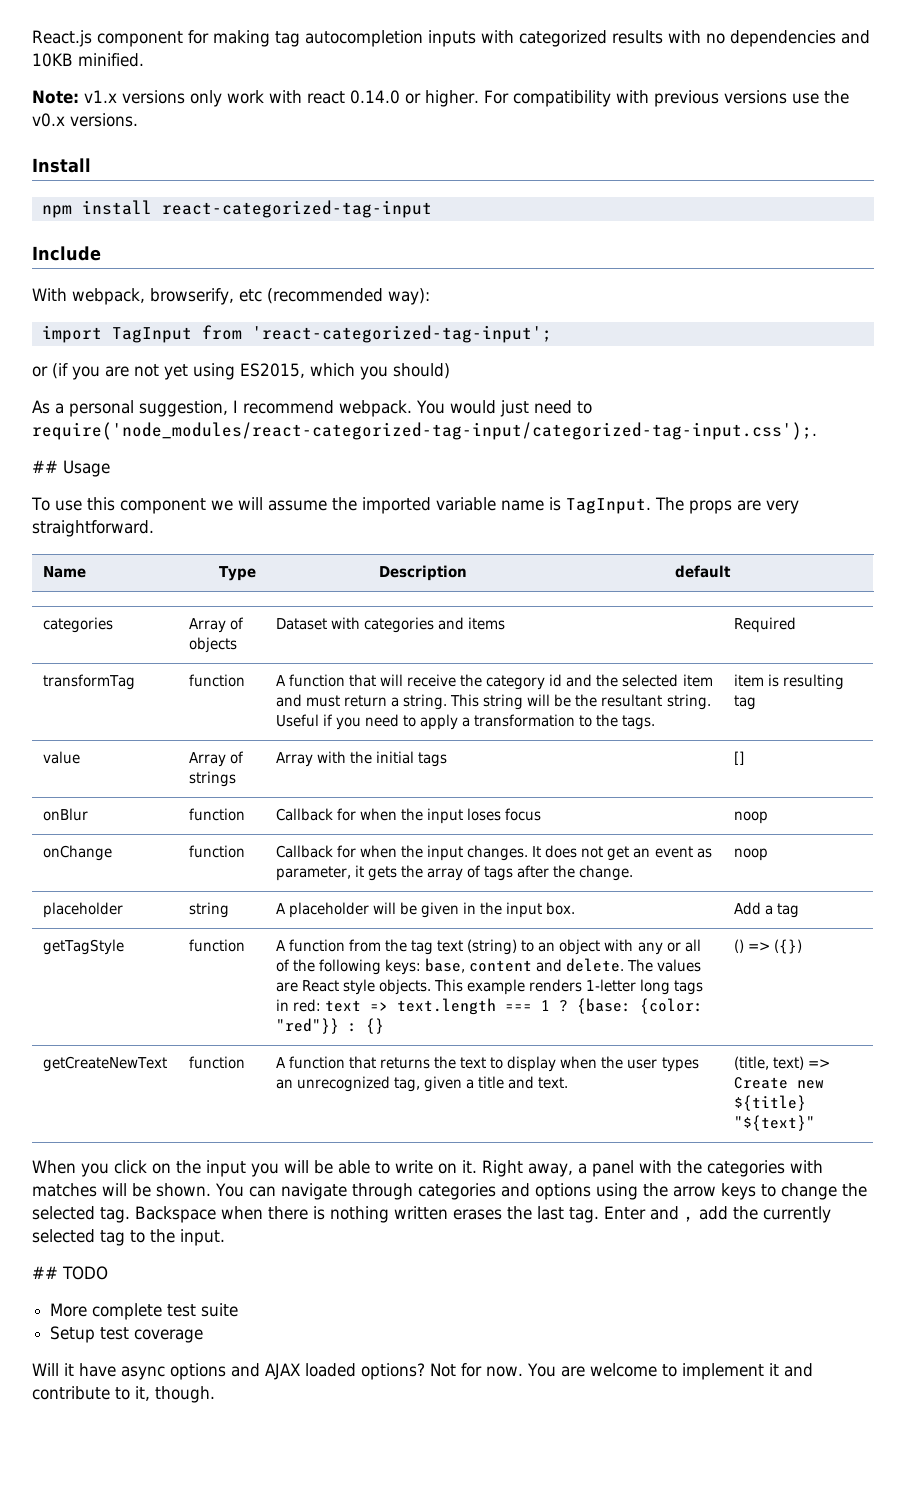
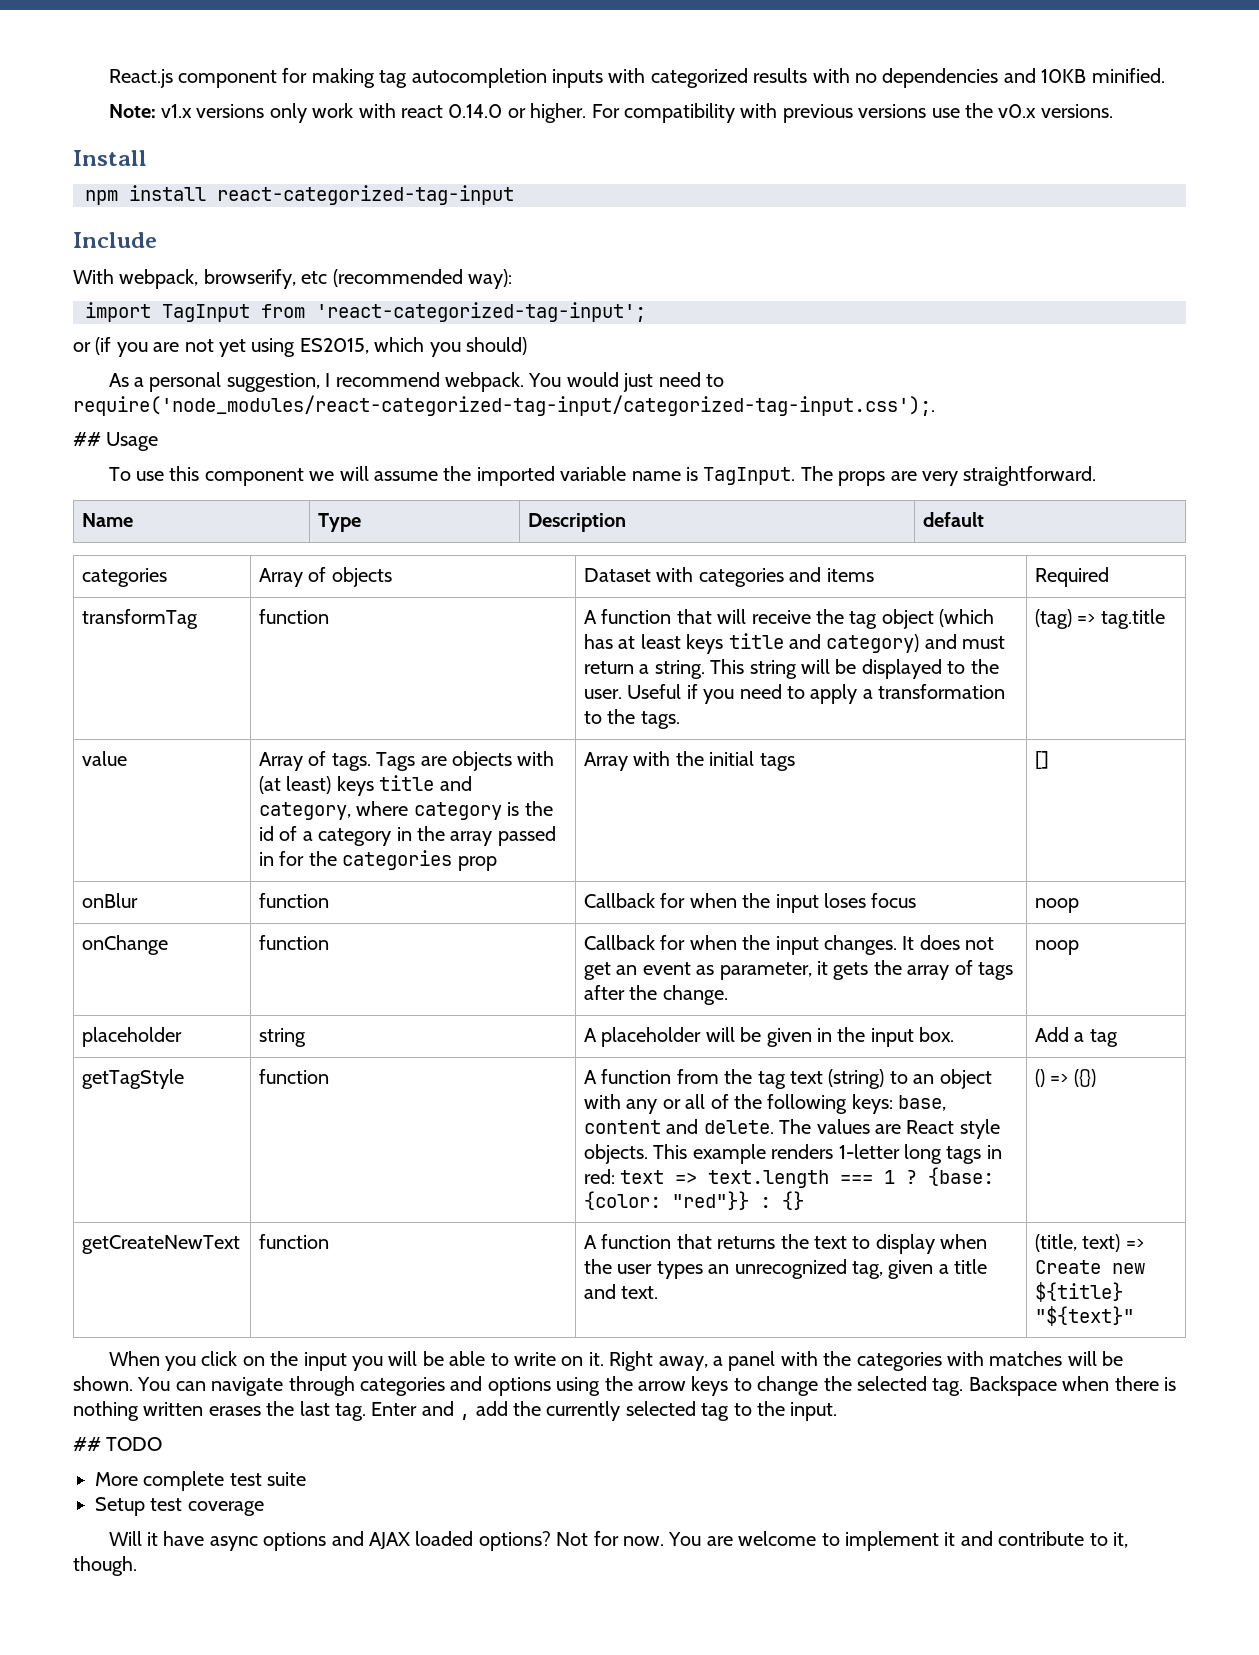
- A function that will receive the category id and the selected item and must return a string.
+ A function that will receive the tag object (which has at least keys title and category) and must return a string.
- This string will be the resultant string.
+ This string will be displayed to the user.
- item is resulting tag
+ (tag) => tag.title
- value | Array of strings | Array with the initial tags | []
+ value | Array of tags. Tags are objects with (at least) keys title and category, where category is the id of a category in the array passed in for the categories prop | Array with the initial tags | []

